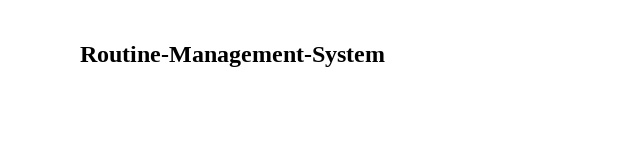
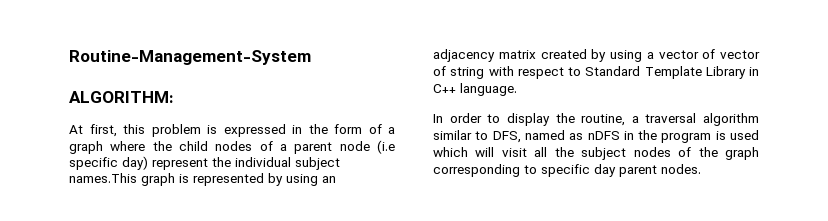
+ ALGORITHM:
+ At first, this problem is expressed in the form of a graph where the child nodes of a parent node (i.e specific day) represent the individual subject names.This graph is represented by using an adjacency matrix created by using a vector of vector of string with respect to Standard Template Library in C++ language.
+ In order to display the routine, a traversal algorithm similar to DFS, named as nDFS in the program is used which will visit all the subject nodes of the graph corresponding to specific day parent nodes.

